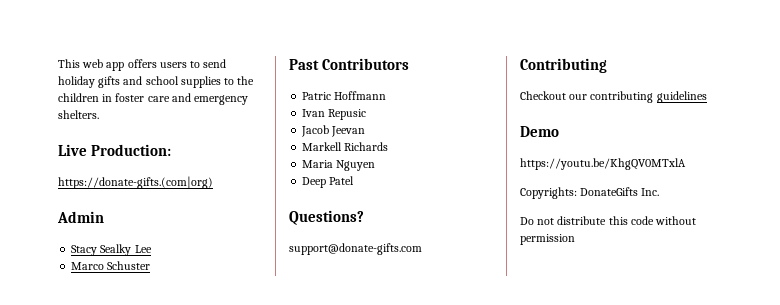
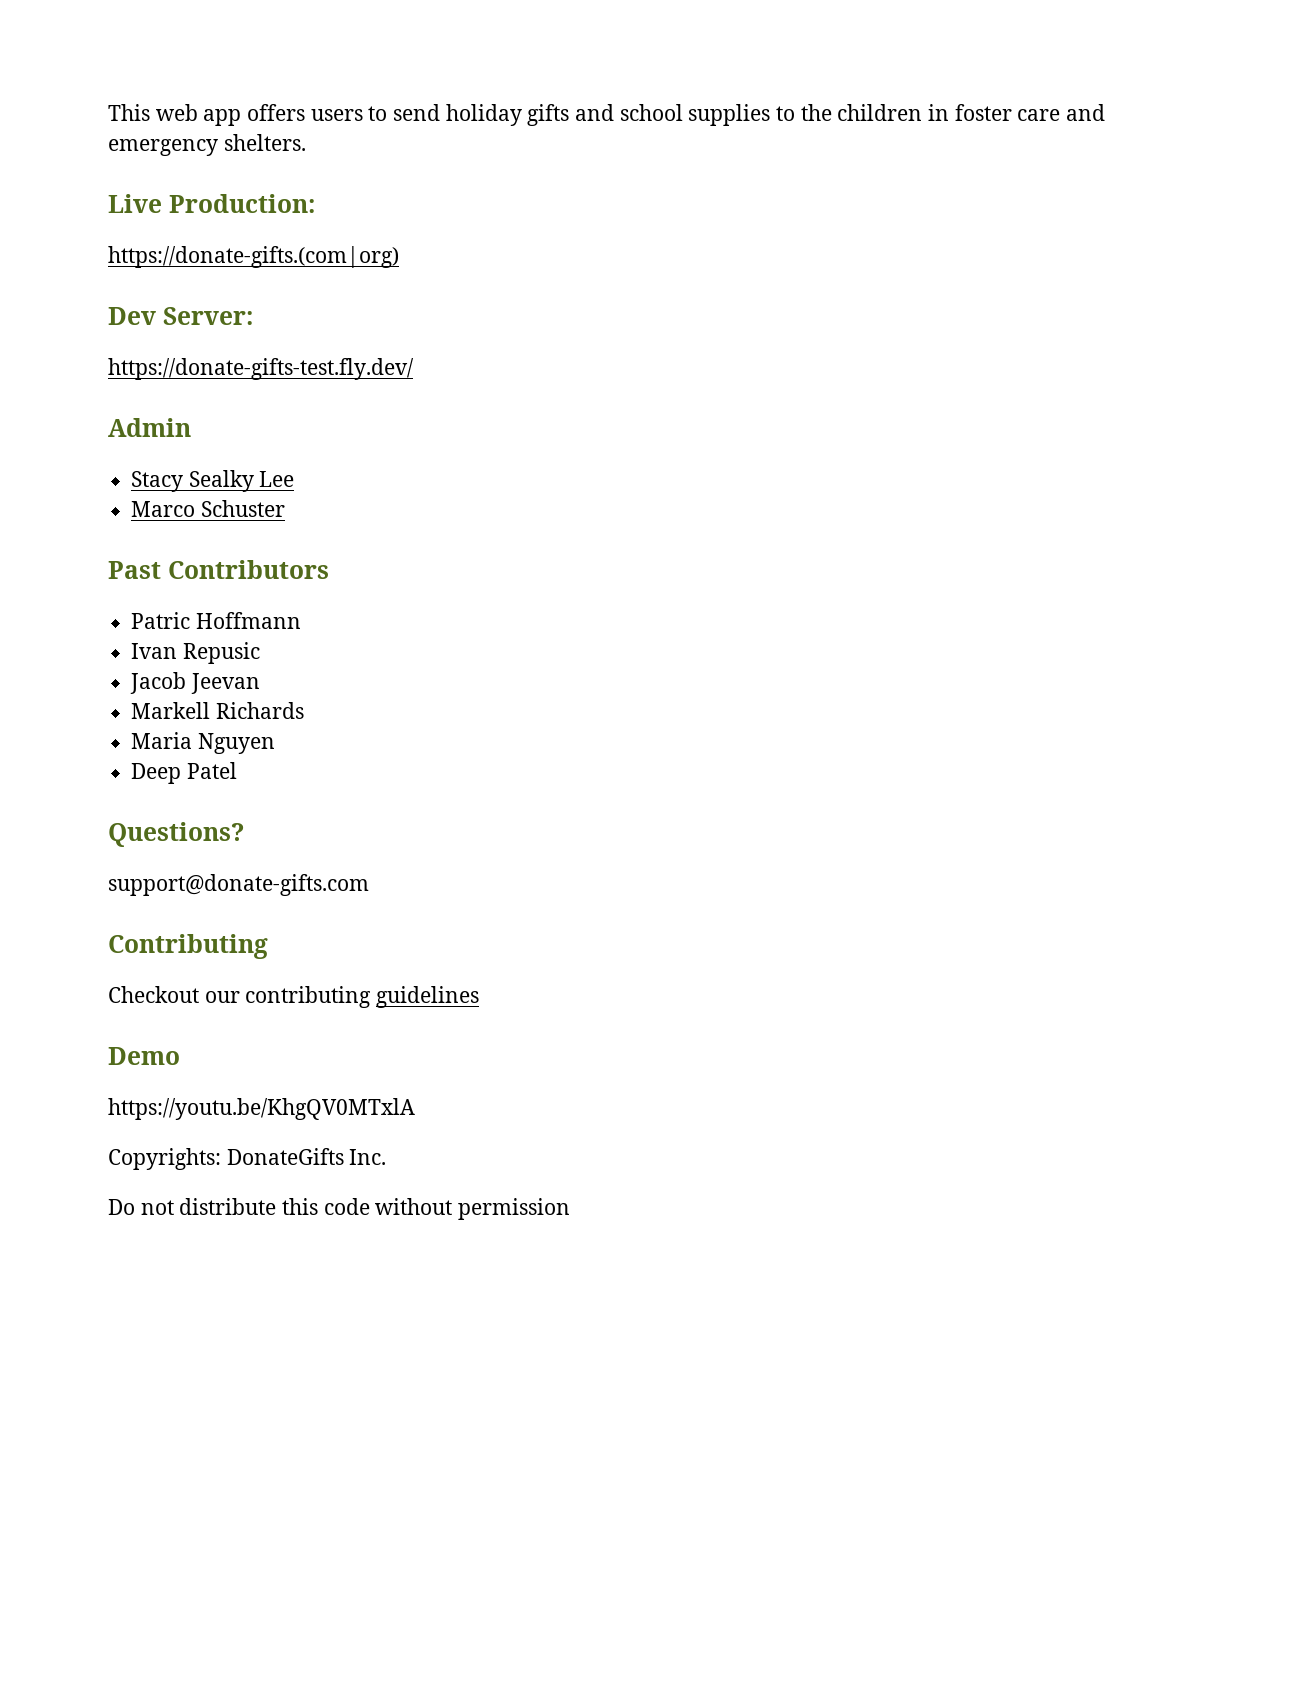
+ Dev Server:
+ https://donate-gifts-test.fly.dev/

